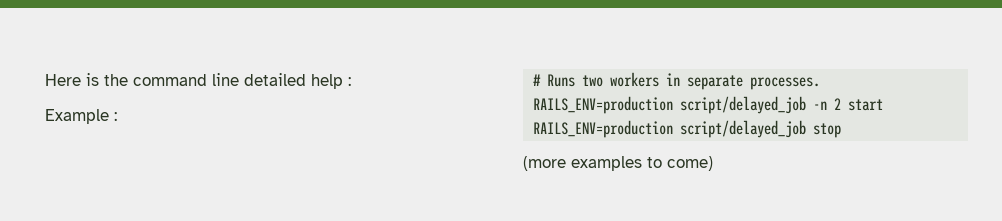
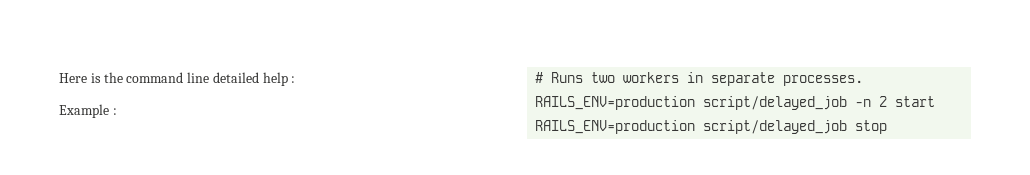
- (more examples to come)

